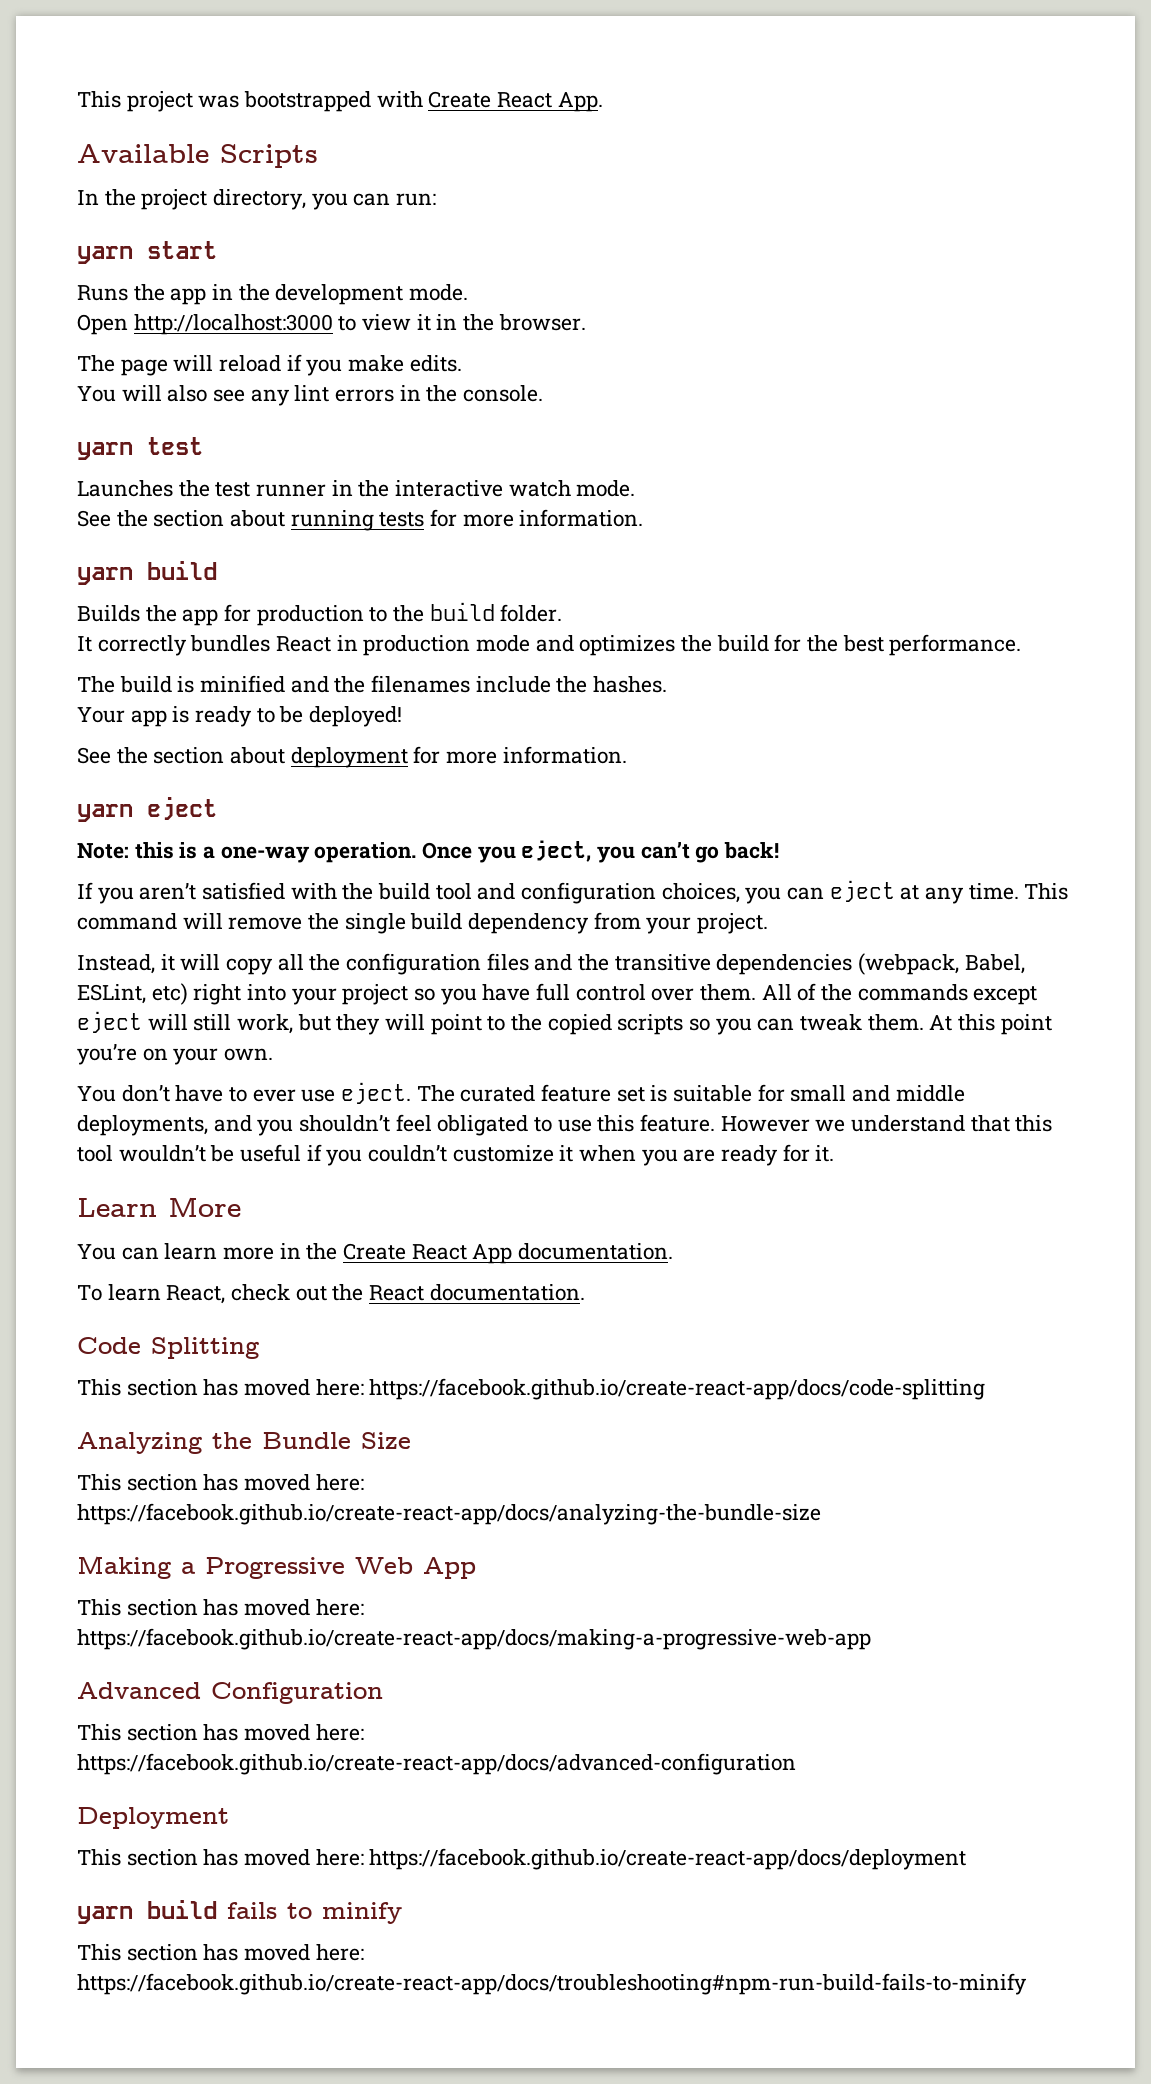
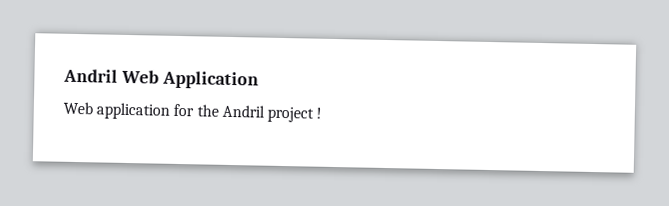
- This project was bootstrapped with Create React App.
- Available Scripts
- In the project directory, you can run:
- yarn start
- Runs the app in the development mode.
- Open http://localhost:3000 to view it in the browser.
- The page will reload if you make edits.
- You will also see any lint errors in the console.
- yarn test
- Launches the test runner in the interactive watch mode.
- See the section about running tests for more information.
- yarn build
- Builds the app for production to the build folder.
- It correctly bundles React in production mode and optimizes the build for the best performance.
- The build is minified and the filenames include the hashes.
- Your app is ready to be deployed!
- See the section about deployment for more information.
- yarn eject
- Note: this is a one-way operation. Once you eject, you can’t go back!
- If you aren’t satisfied with the build tool and configuration choices, you can eject at any time. This command will remove the single build dependency from your project.
- Instead, it will copy all the configuration files and the transitive dependencies (webpack, Babel, ESLint, etc) right into your project so you have full control over them. All of the commands except eject will still work, but they will point to the copied scripts so you can tweak them. At this point you’re on your own.
- You don’t have to ever use eject. The curated feature set is suitable for small and middle deployments, and you shouldn’t feel obligated to use this feature. However we understand that this tool wouldn’t be useful if you couldn’t customize it when you are ready for it.
- Learn More
- You can learn more in the Create React App documentation.
- To learn React, check out the React documentation.
- Code Splitting
- This section has moved here: https://facebook.github.io/create-react-app/docs/code-splitting
- Analyzing the Bundle Size
- This section has moved here: https://facebook.github.io/create-react-app/docs/analyzing-the-bundle-size
- Making a Progressive Web App
- This section has moved here: https://facebook.github.io/create-react-app/docs/making-a-progressive-web-app
- Advanced Configuration
- This section has moved here: https://facebook.github.io/create-react-app/docs/advanced-configuration
- Deployment
- This section has moved here: https://facebook.github.io/create-react-app/docs/deployment
- yarn build fails to minify
- This section has moved here: https://facebook.github.io/create-react-app/docs/troubleshooting#npm-run-build-fails-to-minify
+ Andril Web Application
+ Web application for the Andril project !

